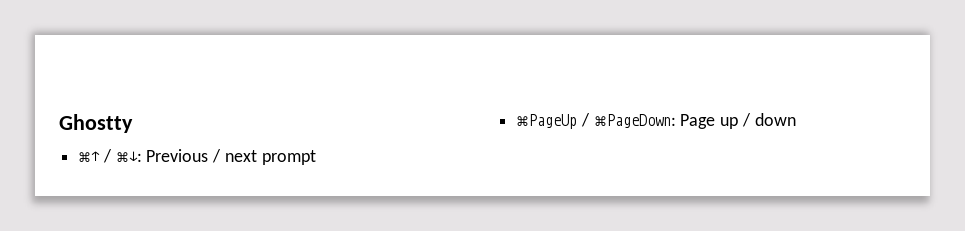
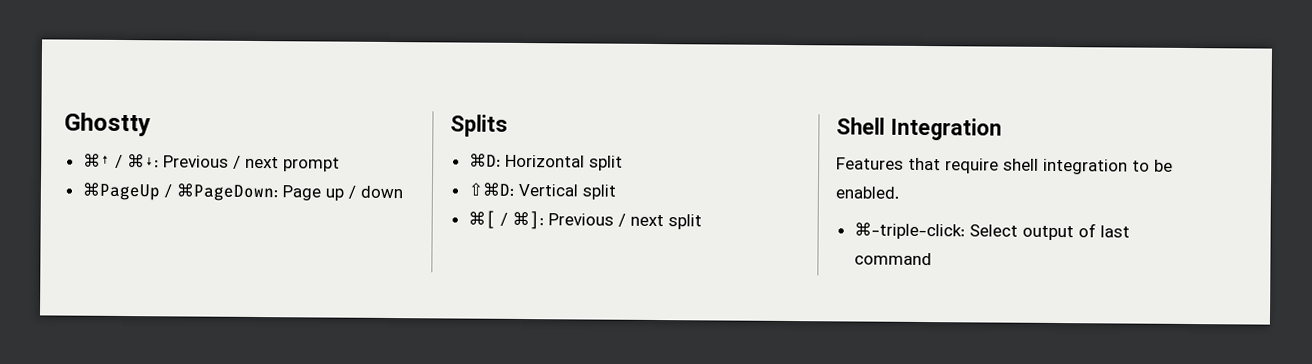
+ Splits
+ ⌘D: Horizontal split
+ ⇧⌘D: Vertical split
+ ⌘[ / ⌘]: Previous / next split
+ Shell Integration
+ Features that require shell integration to be enabled.
+ ⌘-triple-click: Select output of last command

